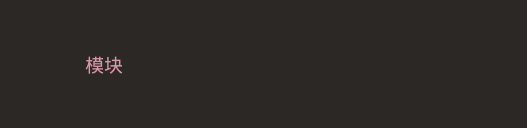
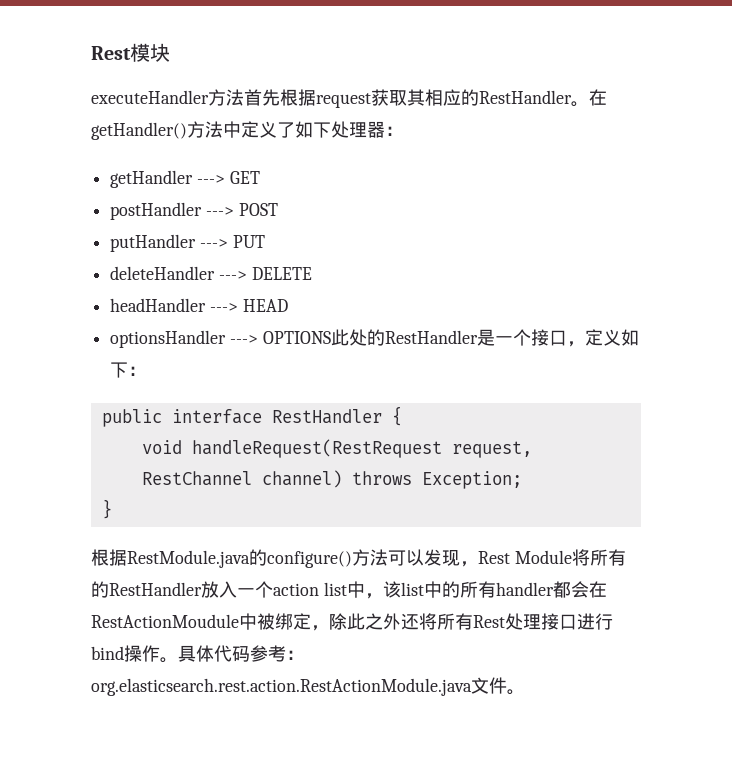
- 模块
+ Rest模块
+ executeHandler方法首先根据request获取其相应的RestHandler。在getHandler()方法中定义了如下处理器：
+ getHandler ---> GET
+ postHandler ---> POST
+ putHandler ---> PUT
+ deleteHandler ---> DELETE
+ headHandler ---> HEAD
+ optionsHandler ---> OPTIONS此处的RestHandler是一个接口，定义如下：
+ public interface RestHandler {
+ void handleRequest(RestRequest request, RestChannel channel) throws Exception;
+ }
+ 根据RestModule.java的configure()方法可以发现，Rest Module将所有的RestHandler放入一个action list中，该list中的所有handler都会在RestActionMoudule中被绑定，除此之外还将所有Rest处理接口进行bind操作。具体代码参考：org.elasticsearch.rest.action.RestActionModule.java文件。

